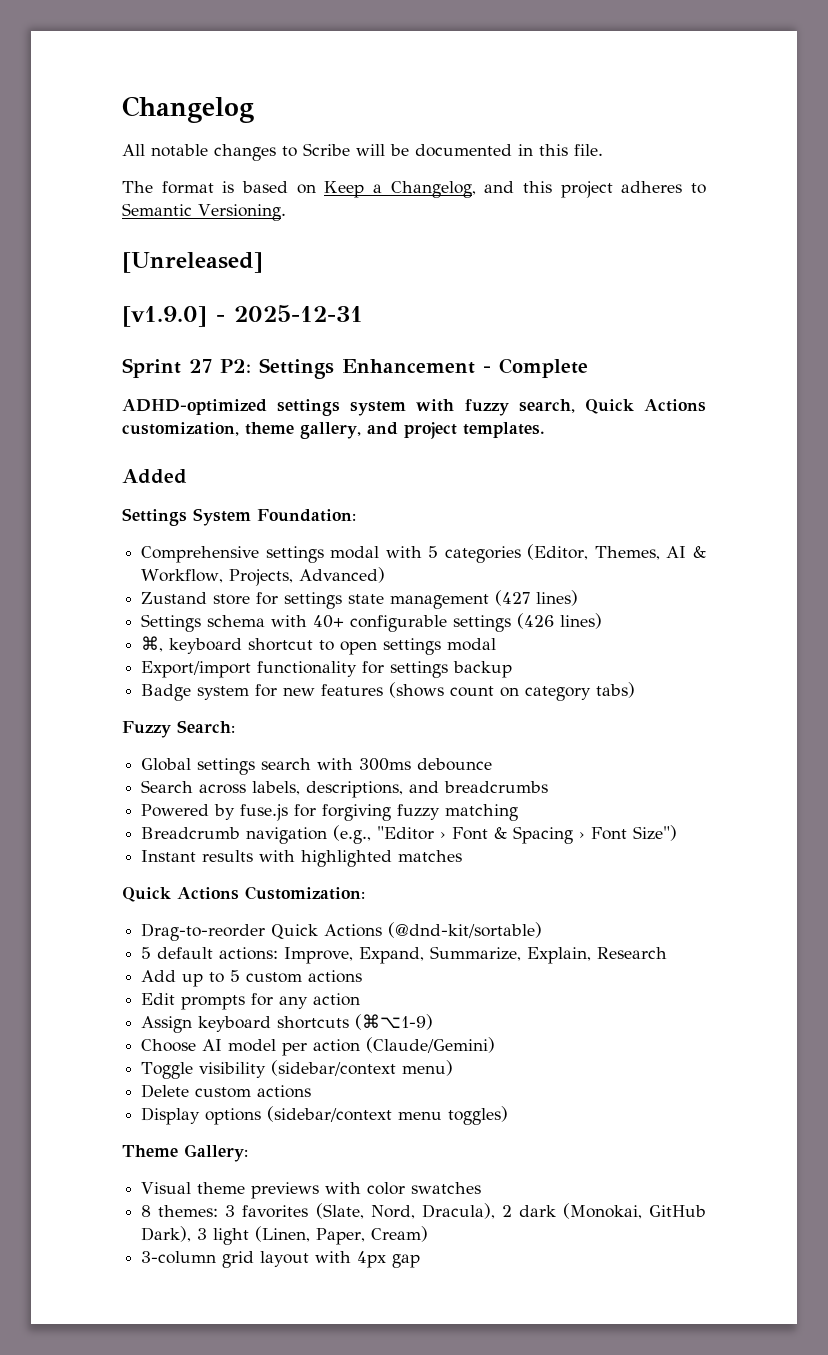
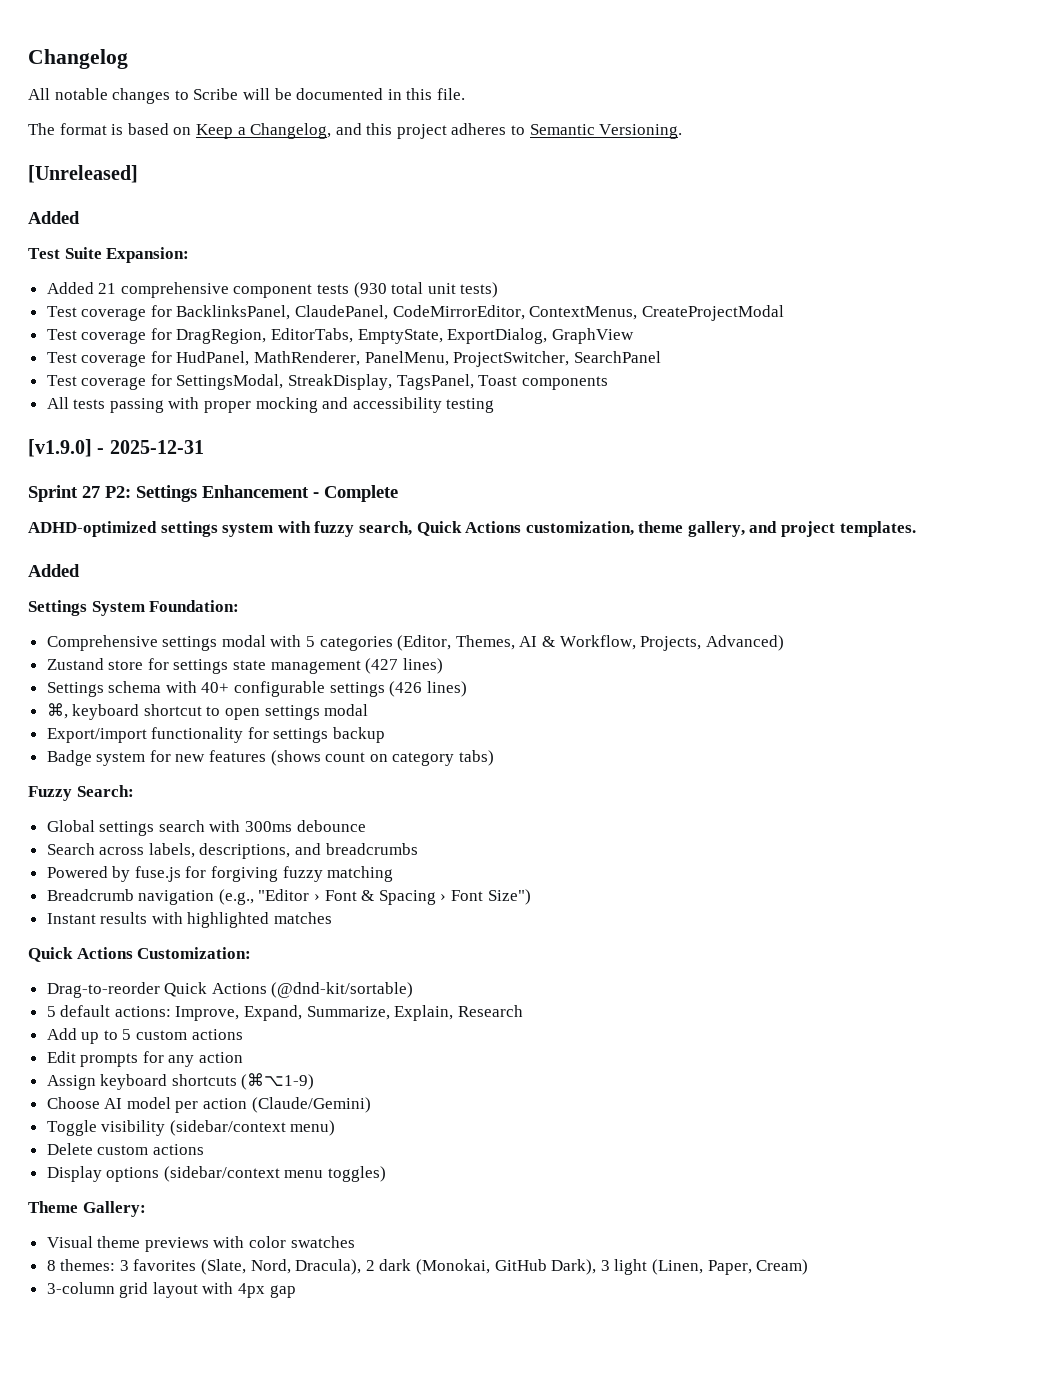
  [Unreleased]
+ Added
+ Test Suite Expansion:
+ Added 21 comprehensive component tests (930 total unit tests)
+ Test coverage for BacklinksPanel, ClaudePanel, CodeMirrorEditor, ContextMenus, CreateProjectModal
+ Test coverage for DragRegion, EditorTabs, EmptyState, ExportDialog, GraphView
+ Test coverage for HudPanel, MathRenderer, PanelMenu, ProjectSwitcher, SearchPanel
+ Test coverage for SettingsModal, StreakDisplay, TagsPanel, Toast components
+ All tests passing with proper mocking and accessibility testing

